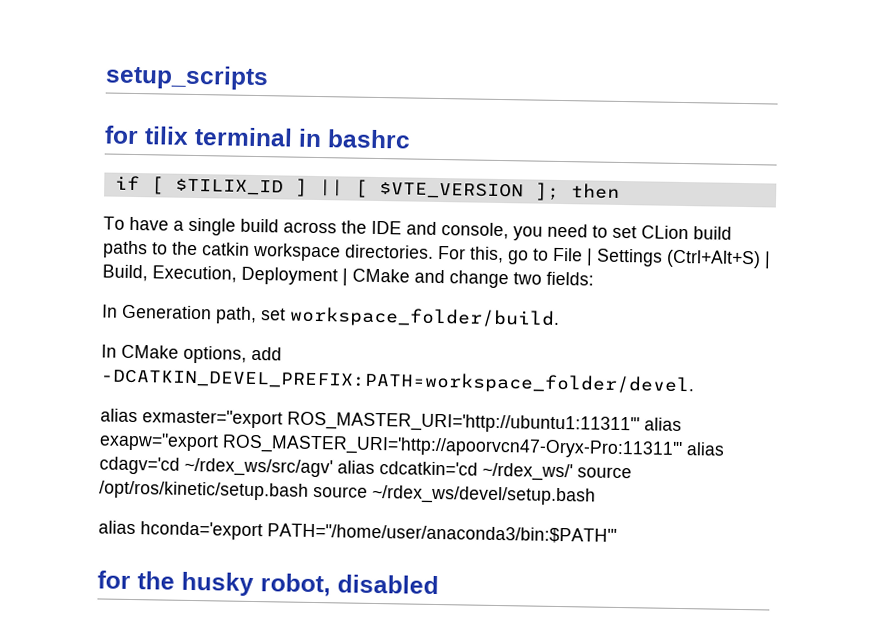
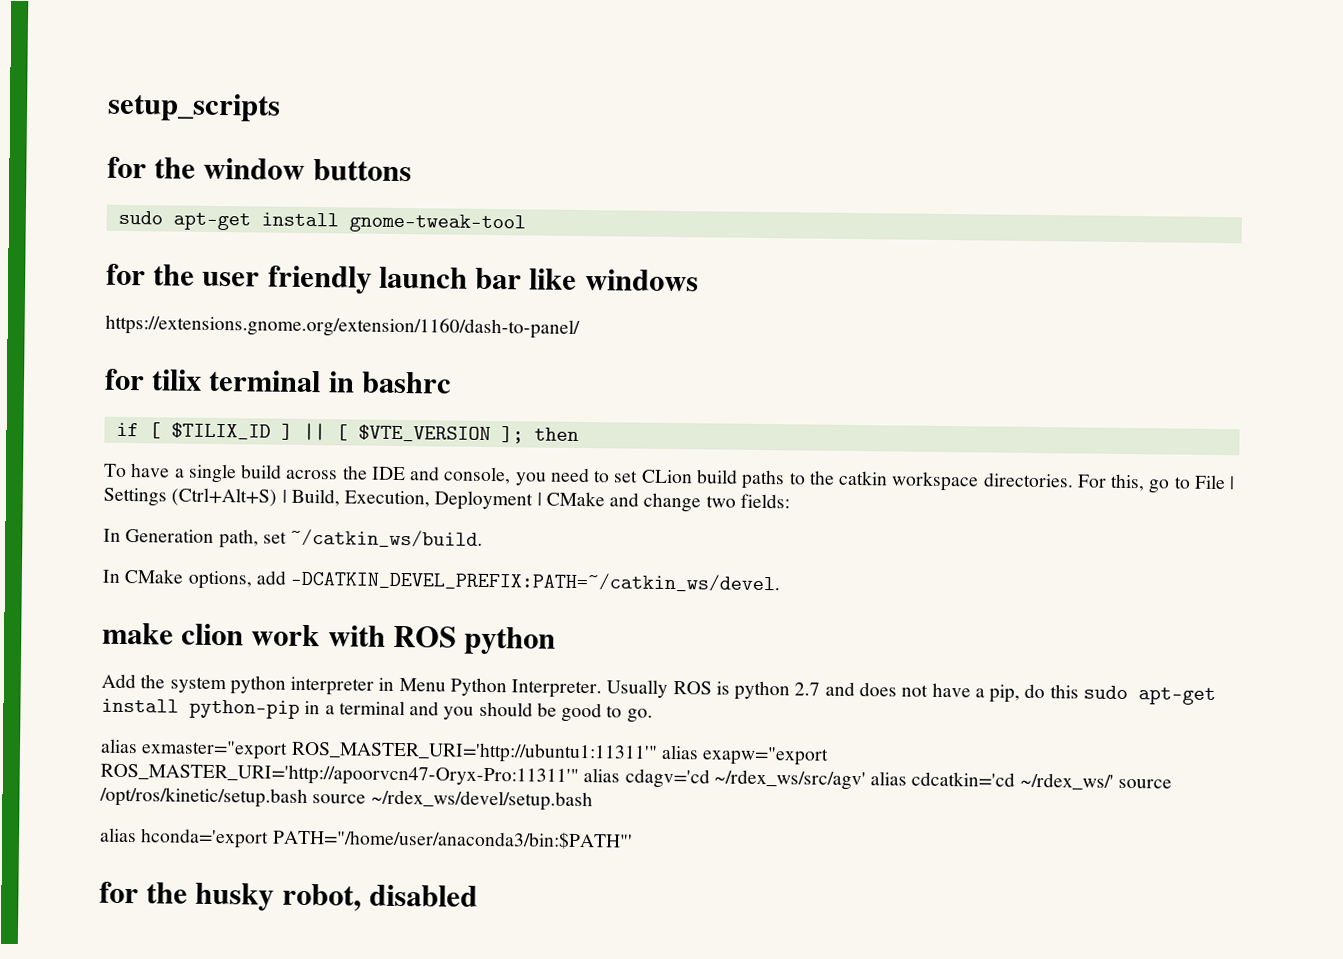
+ for the window buttons
+ sudo apt-get install gnome-tweak-tool
+ for the user friendly launch bar like windows
+ https://extensions.gnome.org/extension/1160/dash-to-panel/
- In Generation path, set workspace_folder/build.
+ In Generation path, set ~/catkin_ws/build.
- In CMake options, add -DCATKIN_DEVEL_PREFIX:PATH=workspace_folder/devel.
+ In CMake options, add -DCATKIN_DEVEL_PREFIX:PATH=~/catkin_ws/devel.
+ make clion work with ROS python
+ Add the system python interpreter in Menu Python Interpreter. Usually ROS is python 2.7 and does not have a pip, do this sudo apt-get install python-pip in a terminal and you should be good to go.

